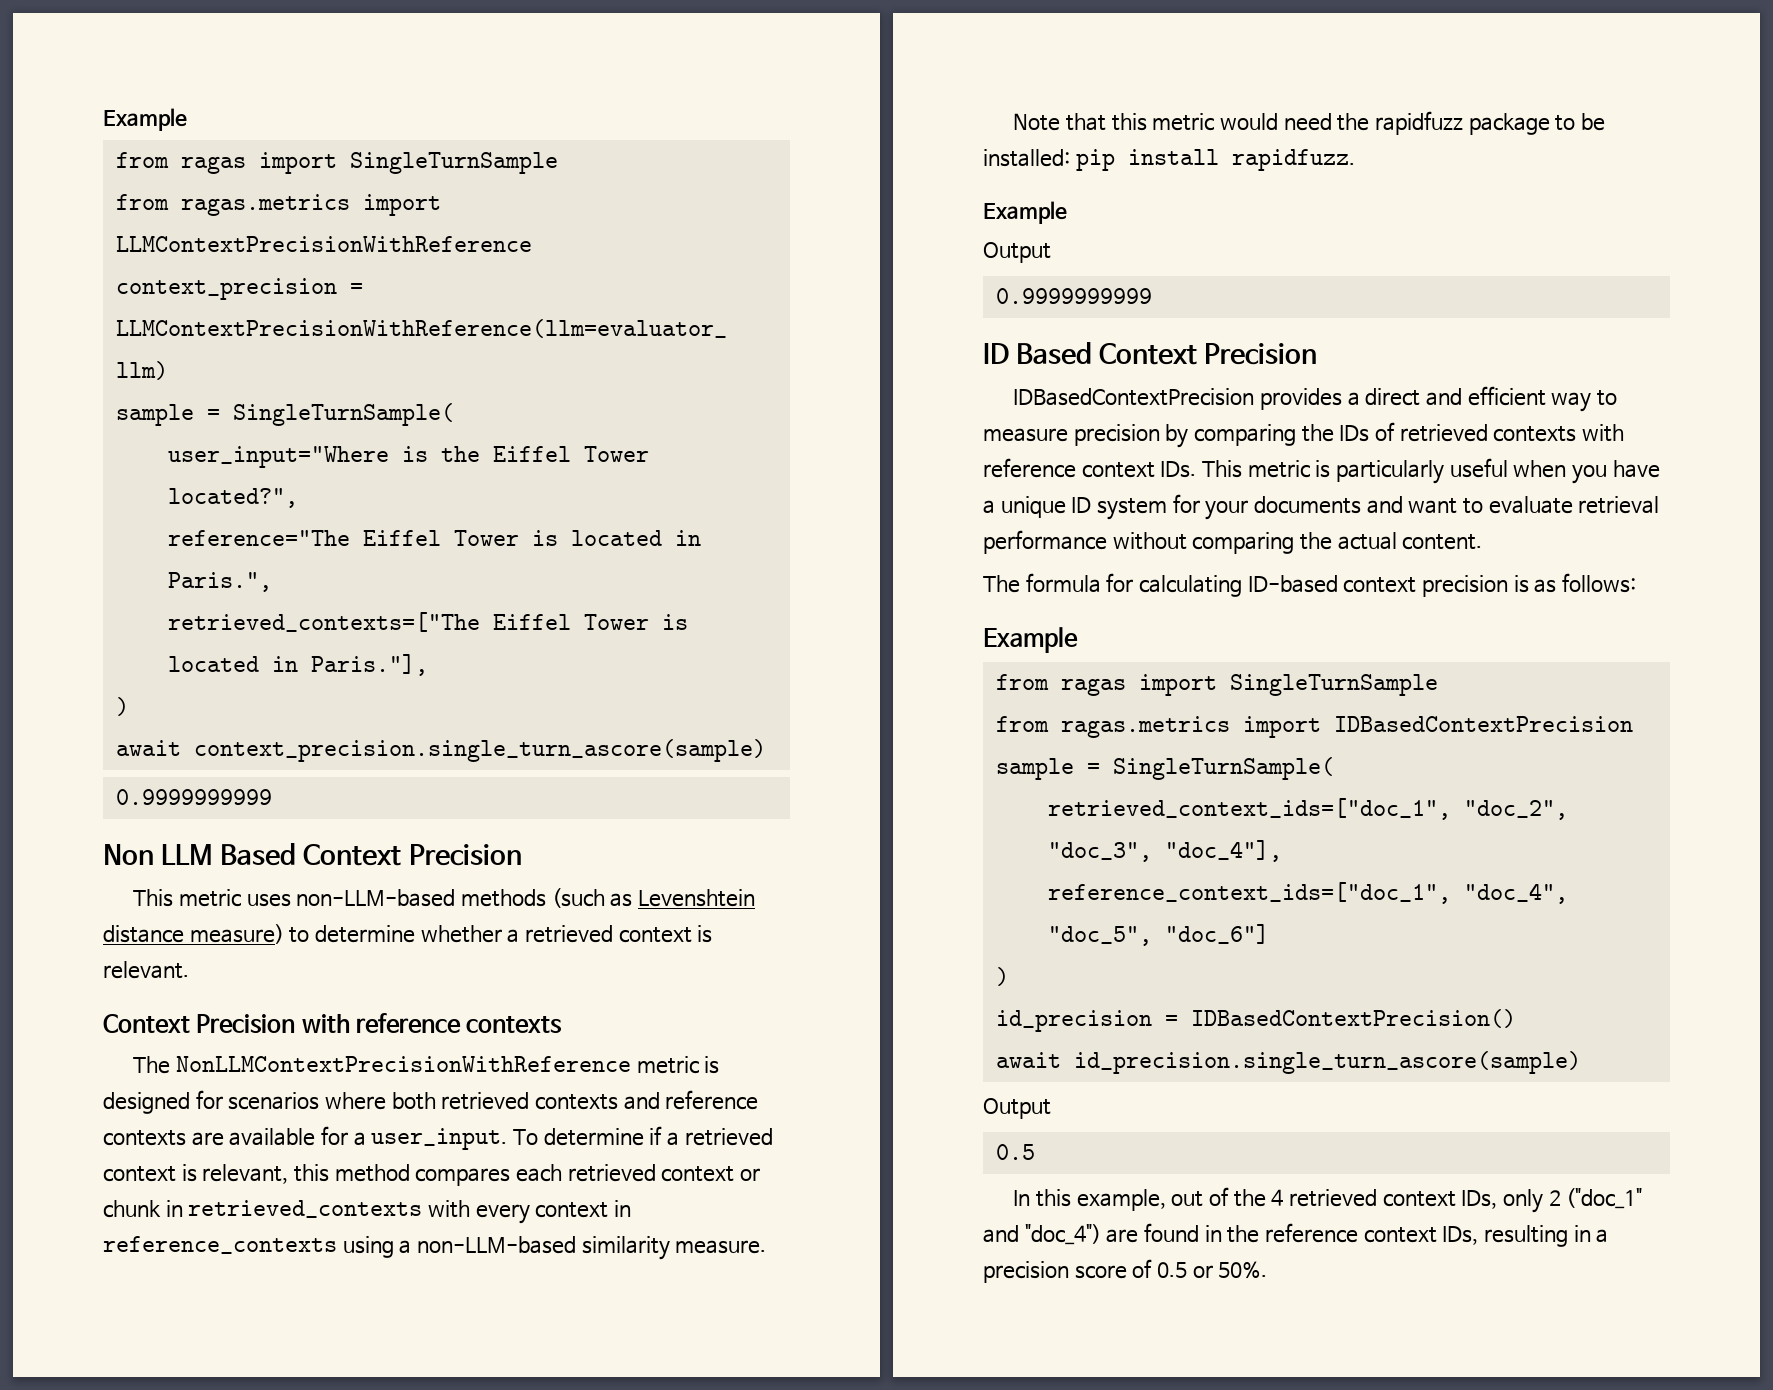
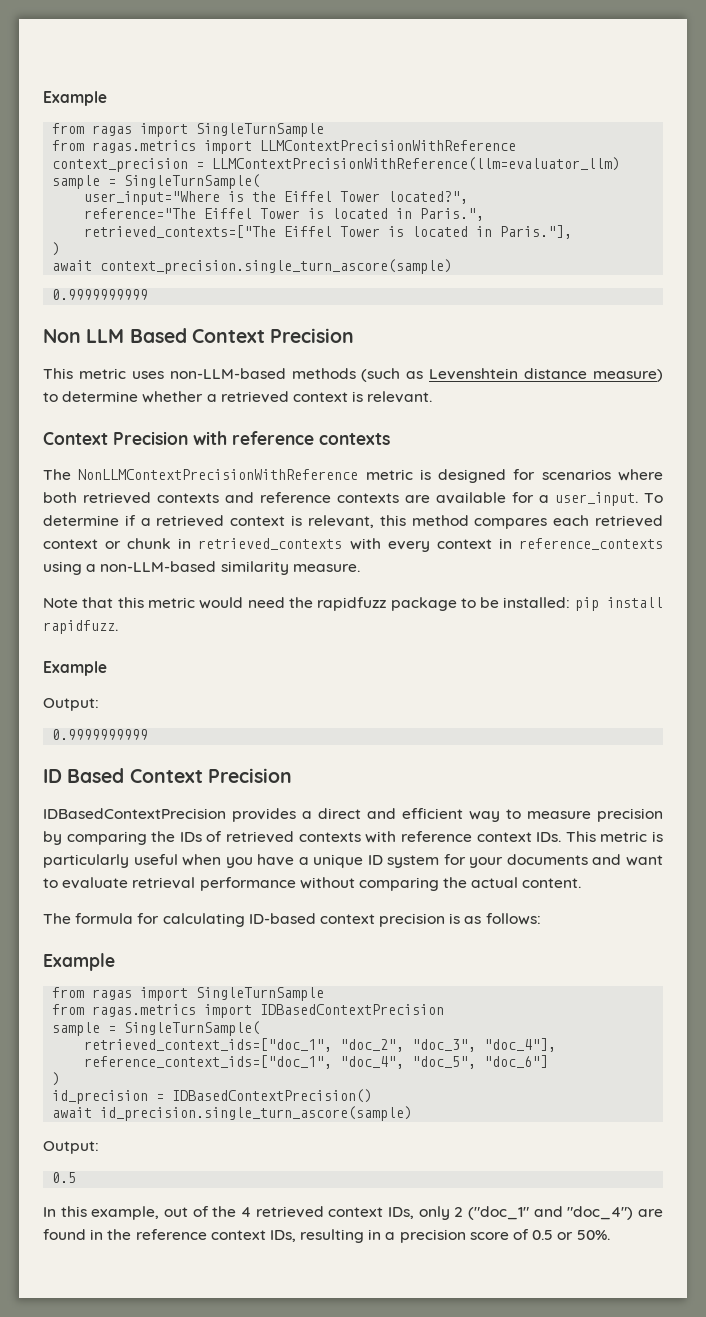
  Note that this metric would need the rapidfuzz package to be installed: pip install rapidfuzz.
  Example
- Output
+ Output:
  await id_precision.single_turn_ascore(sample)
- Output
+ Output:

